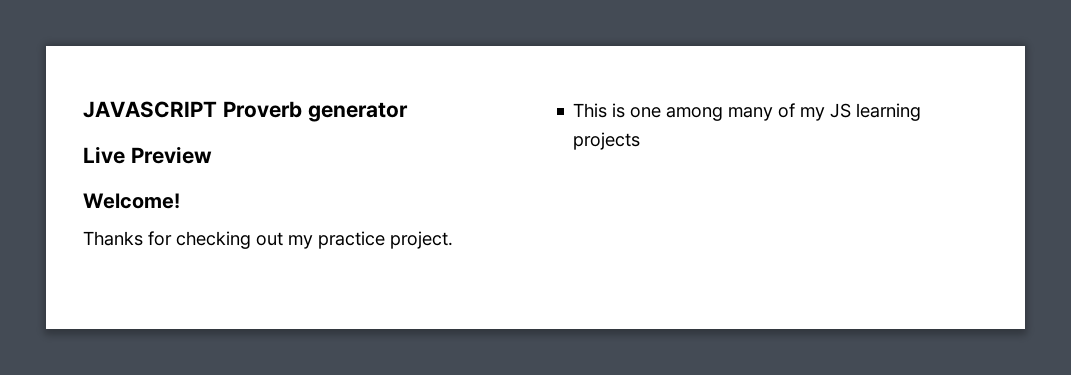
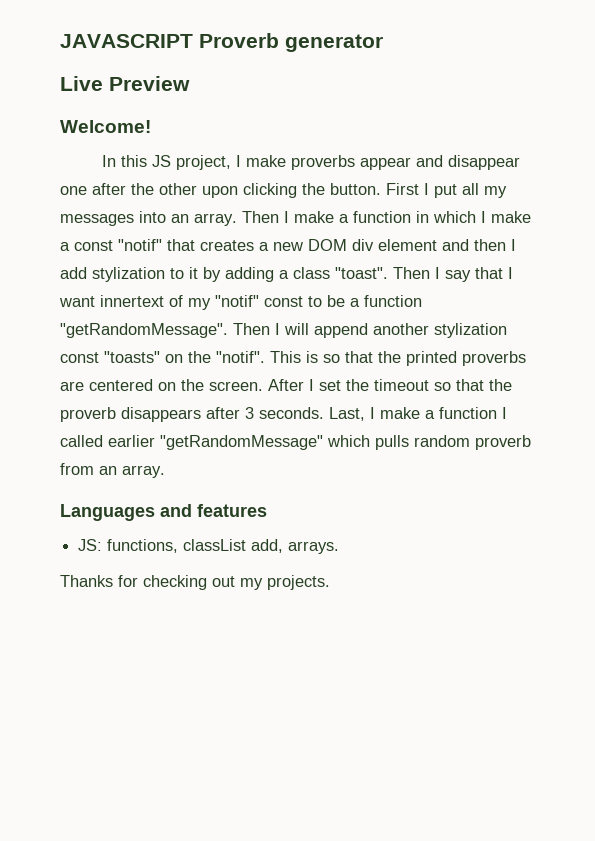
+ In this JS project, I make proverbs appear and disappear one after the other upon clicking the button. First I put all my messages into an array. Then I make a function in which I make a const "notif" that creates a new DOM div element and then I add stylization to it by adding a class "toast". Then I say that I want innertext of my "notif" const to be a function "getRandomMessage". Then I will append another stylization const "toasts" on the "notif". This is so that the printed proverbs are centered on the screen. After I set the timeout so that the proverb disappears after 3 seconds. Last, I make a function I called earlier "getRandomMessage" which pulls random proverb from an array.
+ Languages and features
+ JS: functions, classList add, arrays.
- Thanks for checking out my practice project.
- This is one among many of my JS learning projects
+ Thanks for checking out my projects.

